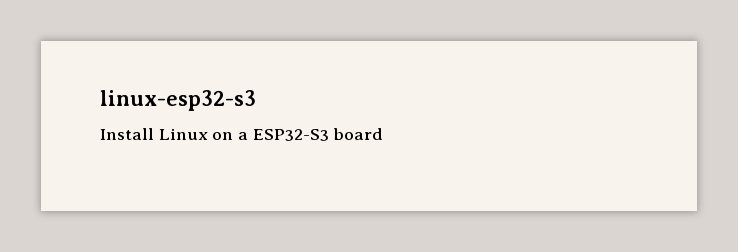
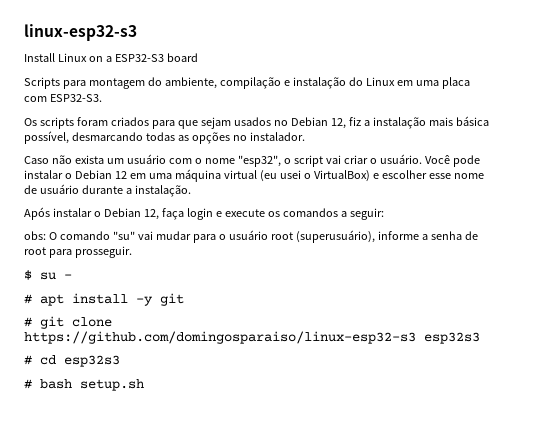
+ Scripts para montagem do ambiente, compilação e instalação do Linux em uma placa com ESP32-S3.
+ Os scripts foram criados para que sejam usados no Debian 12, fiz a instalação mais básica possível, desmarcando todas as opções no instalador.
+ Caso não exista um usuário com o nome "esp32", o script vai criar o usuário. Você pode instalar o Debian 12 em uma máquina virtual (eu usei o VirtualBox) e escolher esse nome de usuário durante a instalação.
+ Após instalar o Debian 12, faça login e execute os comandos a seguir:
+ obs: O comando "su" vai mudar para o usuário root (superusuário), informe a senha de root para prosseguir.
+ $ su -
+ # apt install -y git
+ # git clone https://github.com/domingosparaiso/linux-esp32-s3 esp32s3
+ # cd esp32s3
+ # bash setup.sh

